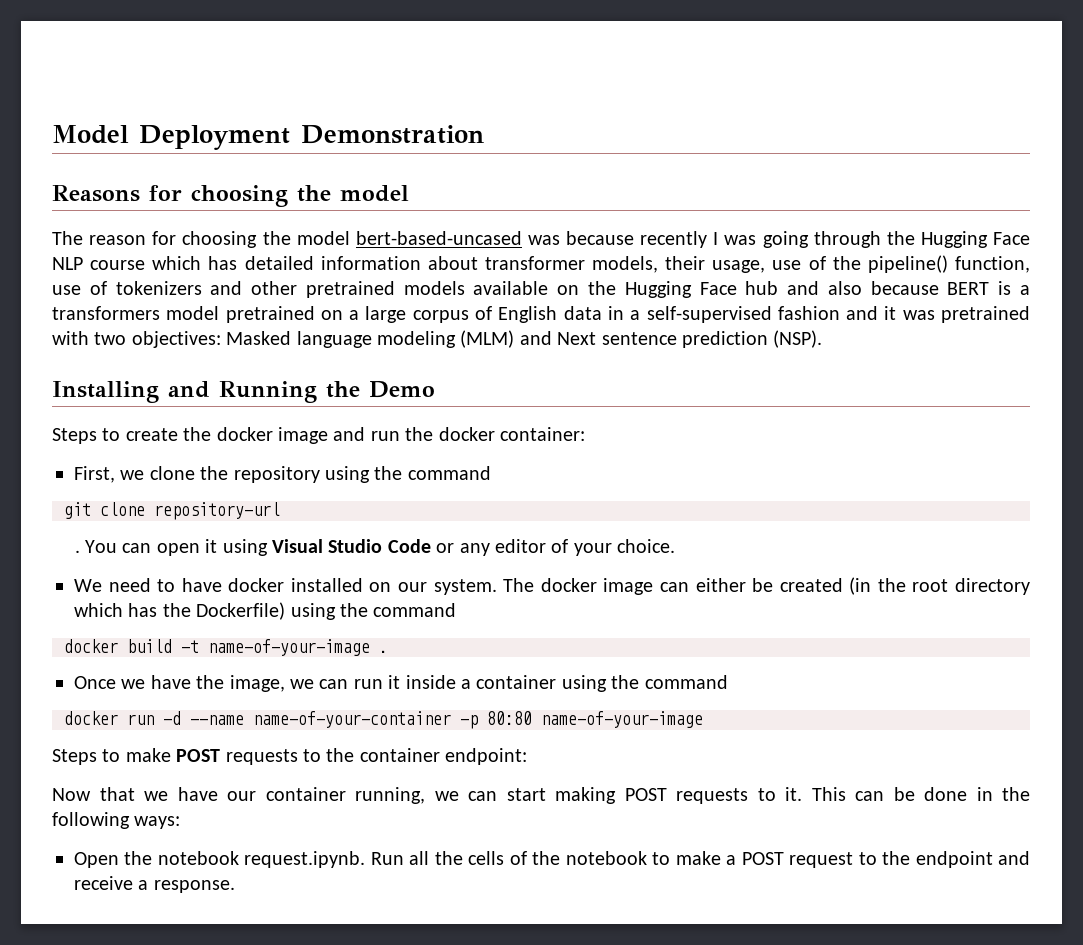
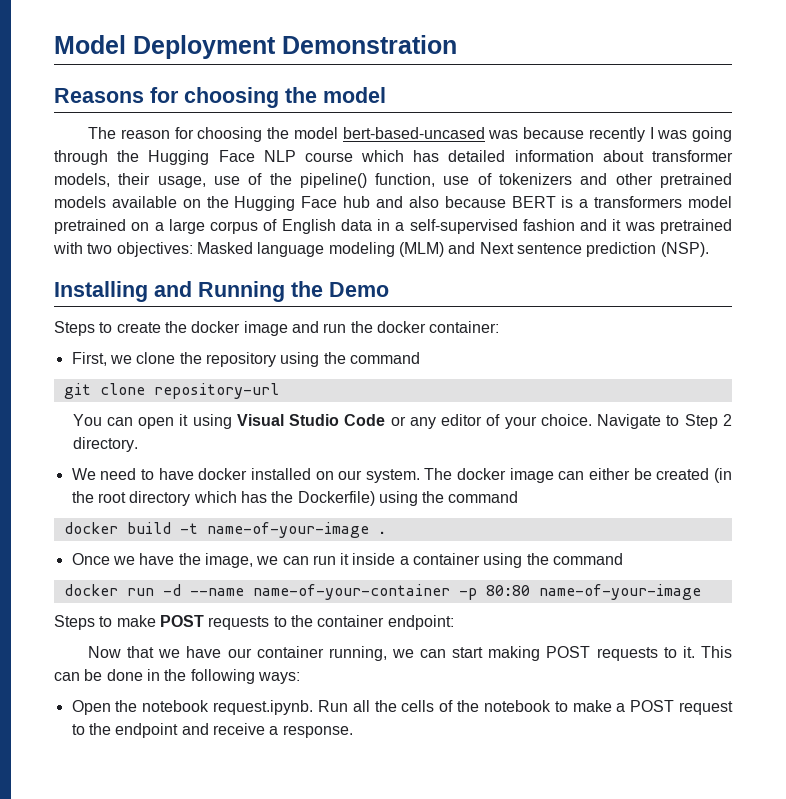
  git clone repository-url
- . You can open it using Visual Studio Code or any editor of your choice.
+ You can open it using Visual Studio Code or any editor of your choice. Navigate to Step 2 directory.

